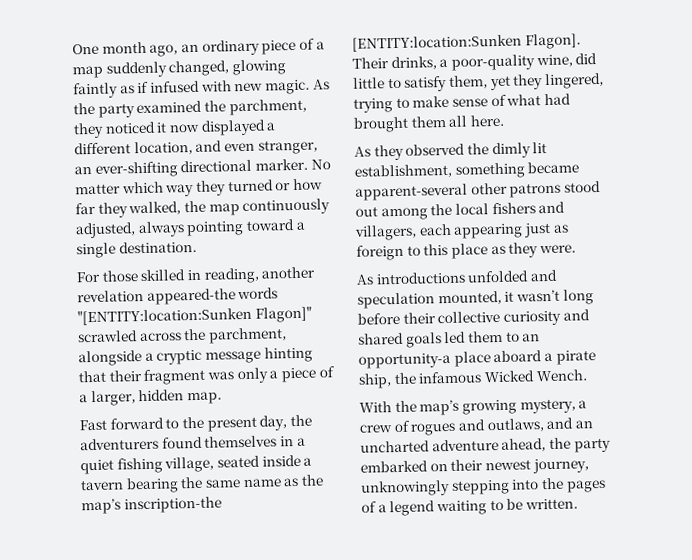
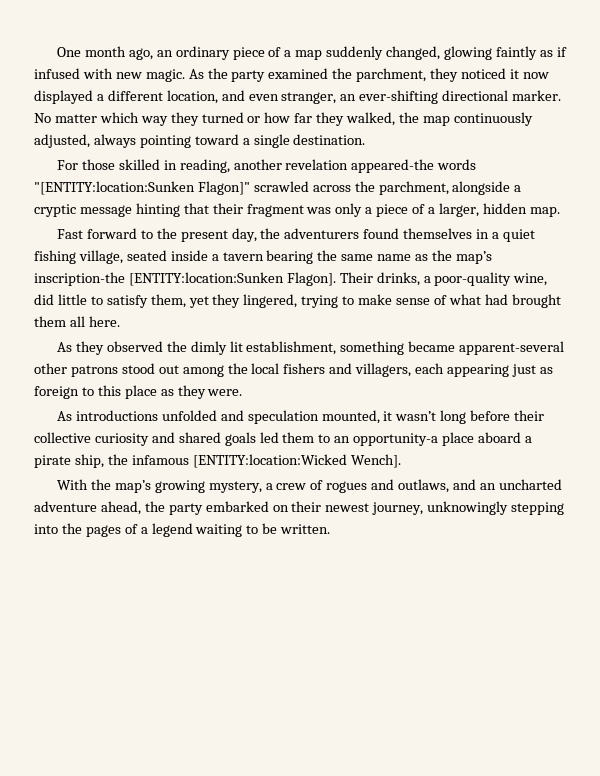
- As introductions unfolded and speculation mounted, it wasn’t long before their collective curiosity and shared goals led them to an opportunity-a place aboard a pirate ship, the infamous Wicked Wench.
+ As introductions unfolded and speculation mounted, it wasn’t long before their collective curiosity and shared goals led them to an opportunity-a place aboard a pirate ship, the infamous [ENTITY:location:Wicked Wench].

